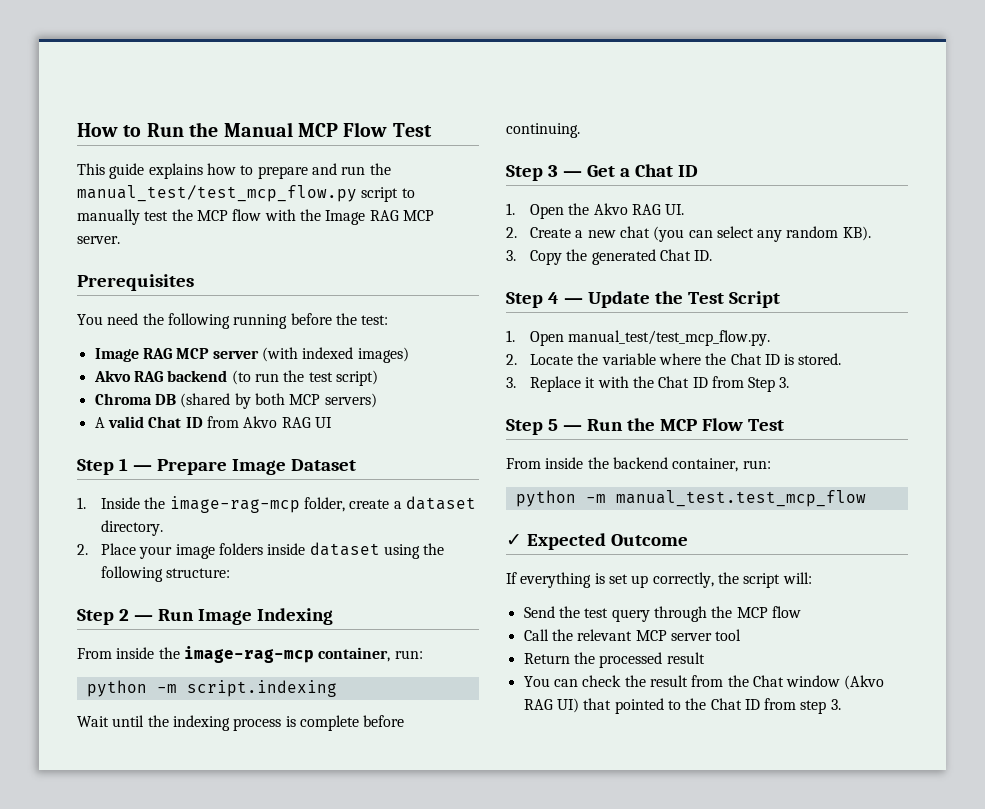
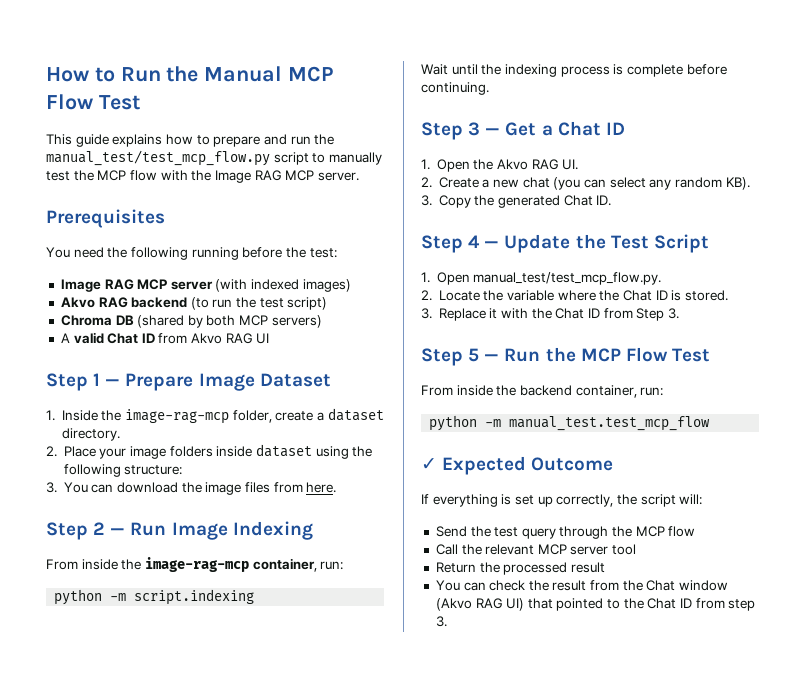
+ 3. You can download the image files from here.

